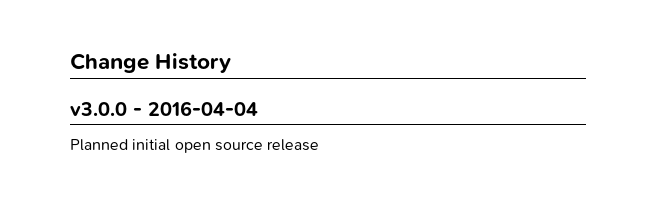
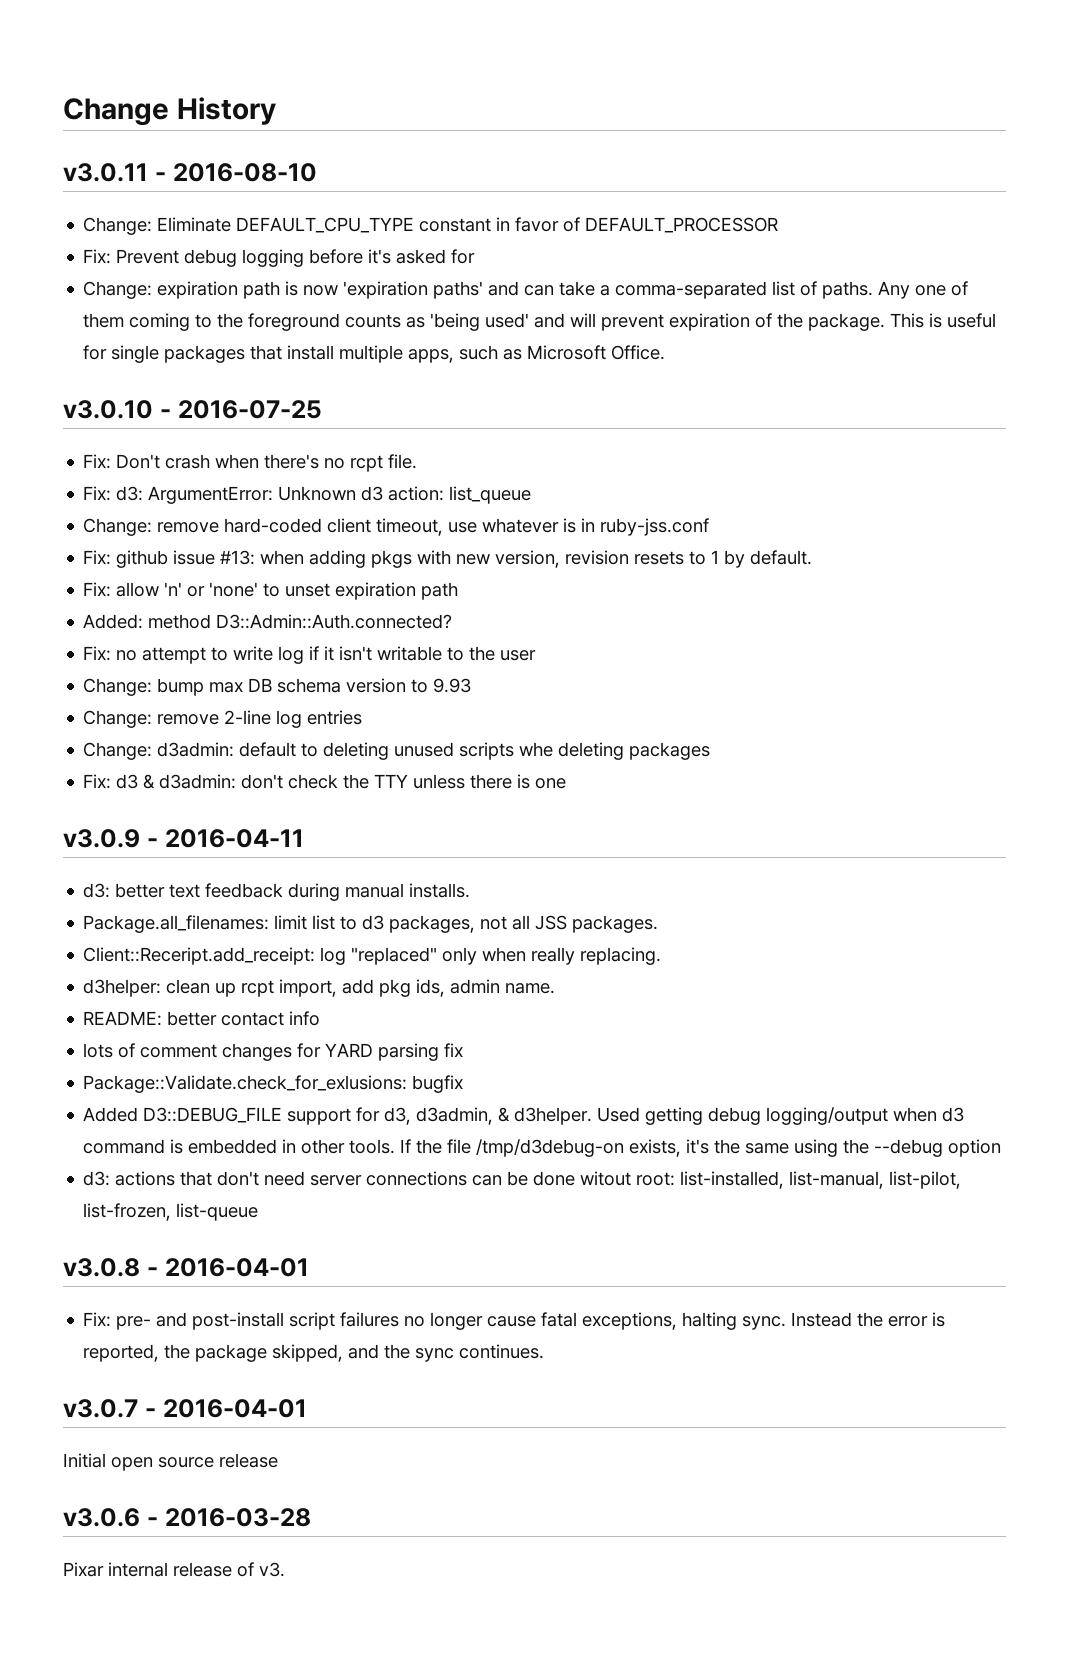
- v3.0.0 - 2016-04-04
- Planned initial open source release
+ v3.0.11 - 2016-08-10
+ Change: Eliminate DEFAULT_CPU_TYPE constant in favor of DEFAULT_PROCESSOR
+ Fix: Prevent debug logging before it's asked for
+ Change: expiration path is now 'expiration paths' and can take a comma-separated list of paths. Any one of them coming to the foreground counts as 'being used' and will prevent expiration of the package. This is useful for single packages that install multiple apps, such as Microsoft Office.
+ v3.0.10 - 2016-07-25
+ Fix: Don't crash when there's no rcpt file.
+ Fix: d3: ArgumentError: Unknown d3 action: list_queue
+ Change: remove hard-coded client timeout, use whatever is in ruby-jss.conf
+ Fix: github issue #13: when adding pkgs with new version, revision resets to 1 by default.
+ Fix: allow 'n' or 'none' to unset expiration path
+ Added: method D3::Admin::Auth.connected?
+ Fix: no attempt to write log if it isn't writable to the user
+ Change: bump max DB schema version to 9.93
+ Change: remove 2-line log entries
+ Change: d3admin: default to deleting unused scripts whe deleting packages
+ Fix: d3 & d3admin: don't check the TTY unless there is one
+ v3.0.9 - 2016-04-11
+ d3: better text feedback during manual installs.
+ Package.all_filenames: limit list to d3 packages, not all JSS packages.
+ Client::Receript.add_receipt: log "replaced" only when really replacing.
+ d3helper: clean up rcpt import, add pkg ids, admin name.
+ README: better contact info
+ lots of comment changes for YARD parsing fix
+ Package::Validate.check_for_exlusions: bugfix
+ Added D3::DEBUG_FILE support for d3, d3admin, & d3helper. Used getting debug logging/output when d3 command is embedded in other tools. If the file /tmp/d3debug-on exists, it's the same using the --debug option
+ d3: actions that don't need server connections can be done witout root: list-installed, list-manual, list-pilot, list-frozen, list-queue
+ v3.0.8 - 2016-04-01
+ Fix: pre- and post-install script failures no longer cause fatal exceptions, halting sync. Instead the error is reported, the package skipped, and the sync continues.
+ v3.0.7 - 2016-04-01
+ Initial open source release
+ v3.0.6 - 2016-03-28
+ Pixar internal release of v3.

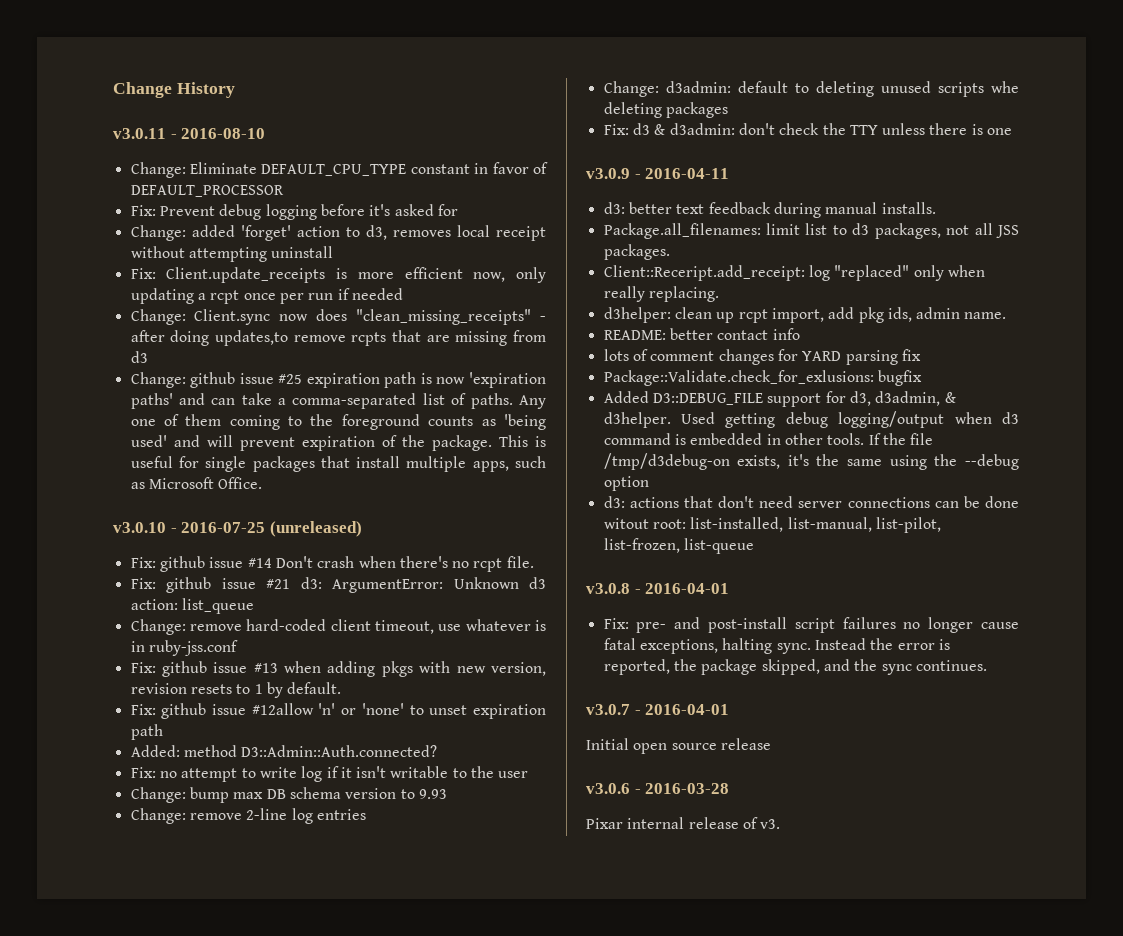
- Change: expiration path is now 'expiration paths' and can take a comma-separated list of paths.
+ Change: added 'forget' action to d3, removes local receipt without attempting uninstall
+ Fix: Client.update_receipts is more efficient now, only updating a rcpt once per run if needed
+ Change: Client.sync now does "clean_missing_receipts" - after doing updates,to remove rcpts that are missing from d3
+ Change: github issue #25 expiration path is now 'expiration paths' and can take a comma-separated list of paths.
- v3.0.10 - 2016-07-25
- Fix: Don't crash when there's no rcpt file.
+ v3.0.10 - 2016-07-25 (unreleased)
+ Fix: github issue #14 Don't crash when there's no rcpt file.
- Fix: d3: ArgumentError: Unknown d3 action: list_queue
+ Fix: github issue #21 d3: ArgumentError: Unknown d3 action: list_queue
- Fix: github issue #13: when adding pkgs with new version, revision resets to 1 by default.
+ Fix: github issue #13 when adding pkgs with new version, revision resets to 1 by default.
- Fix: allow 'n' or 'none' to unset expiration path
+ Fix: github issue #12allow 'n' or 'none' to unset expiration path

